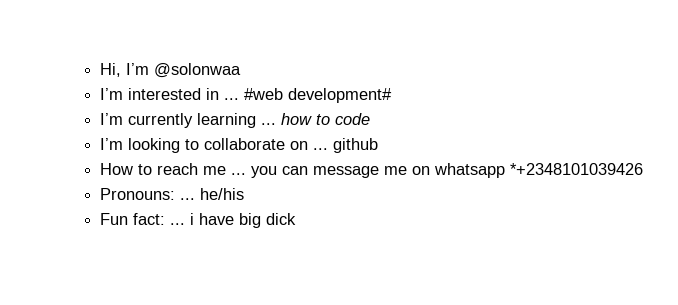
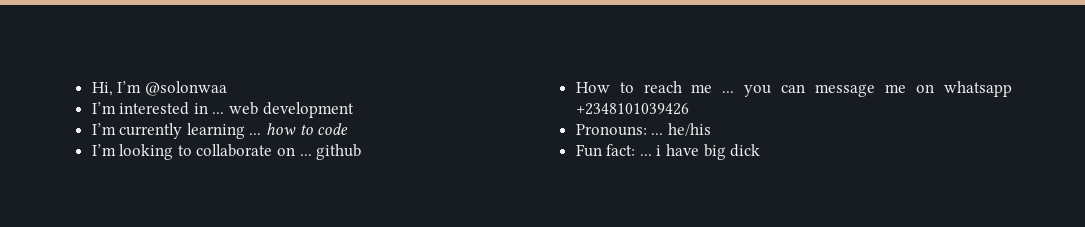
- I’m interested in ... #web development#
+ I’m interested in ... web development
- How to reach me ... you can message me on whatsapp *+2348101039426
+ How to reach me ... you can message me on whatsapp +2348101039426

